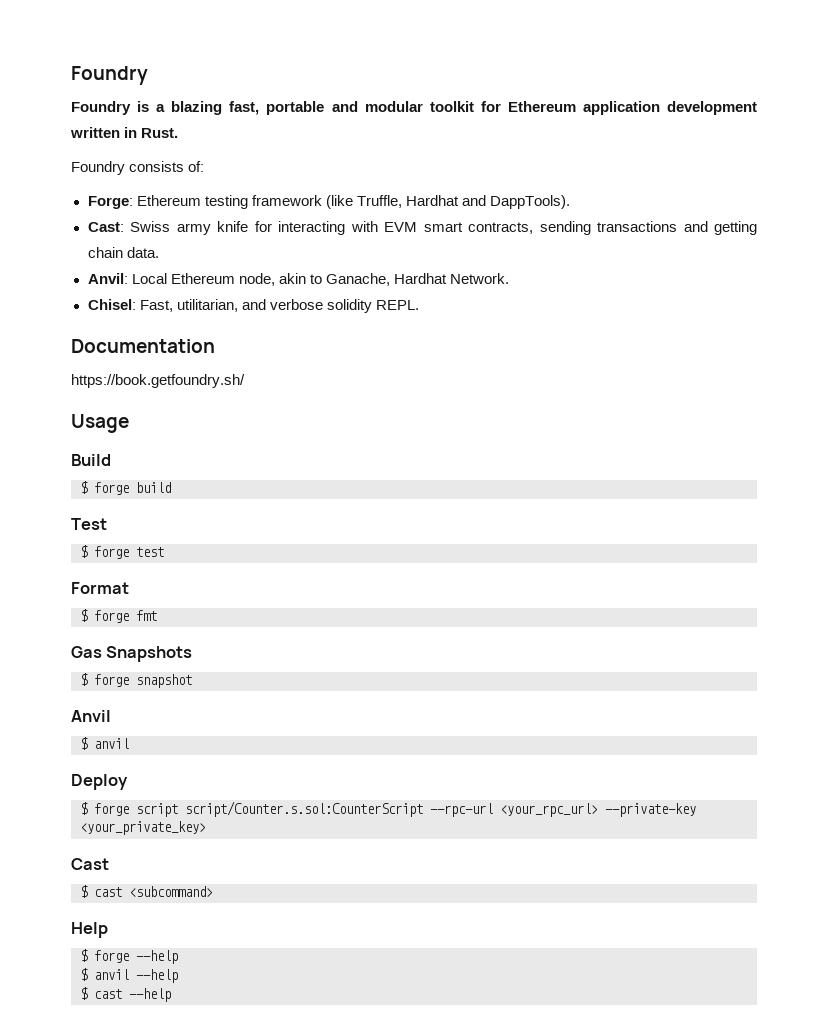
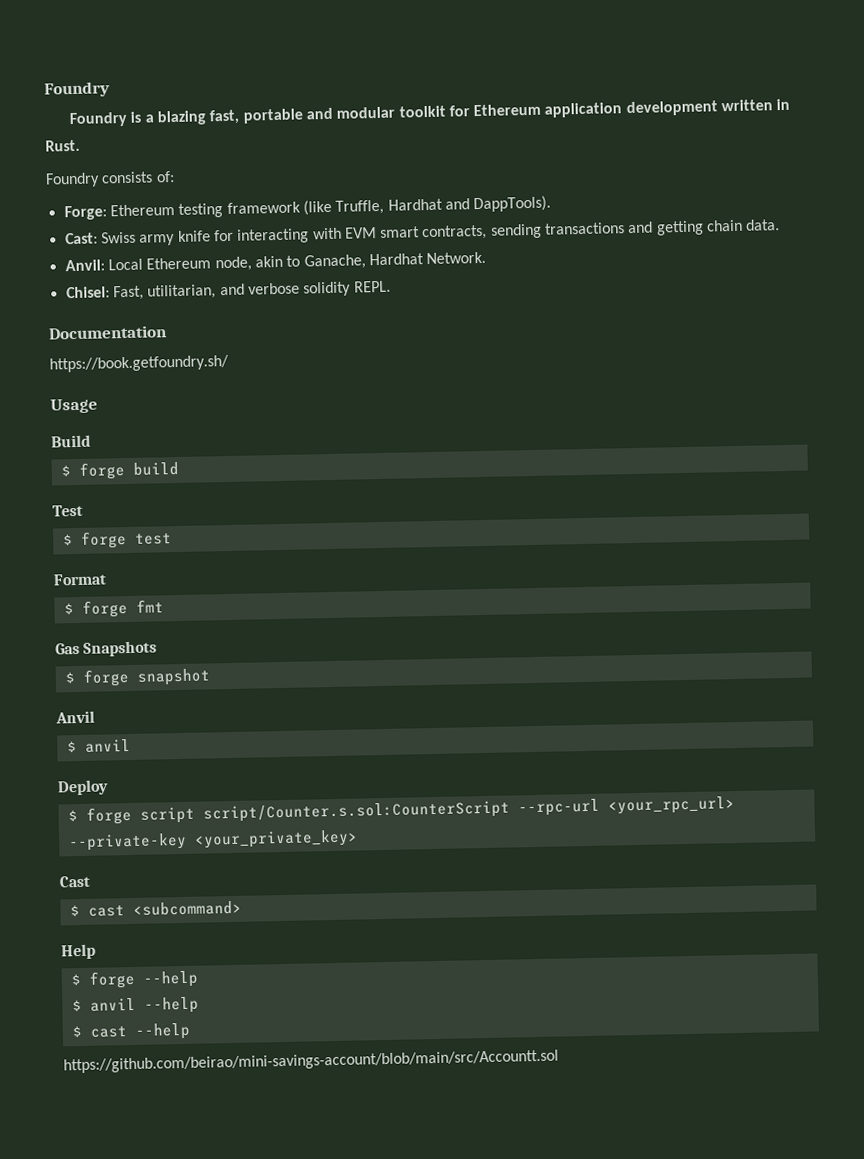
+ https://github.com/beirao/mini-savings-account/blob/main/src/Accountt.sol

